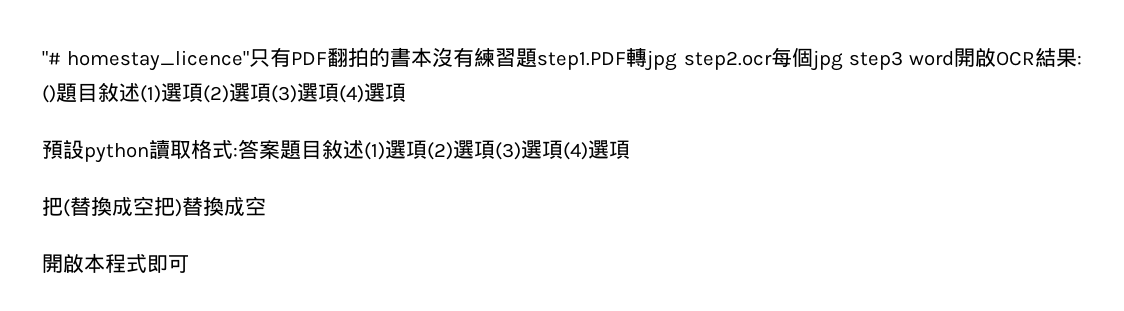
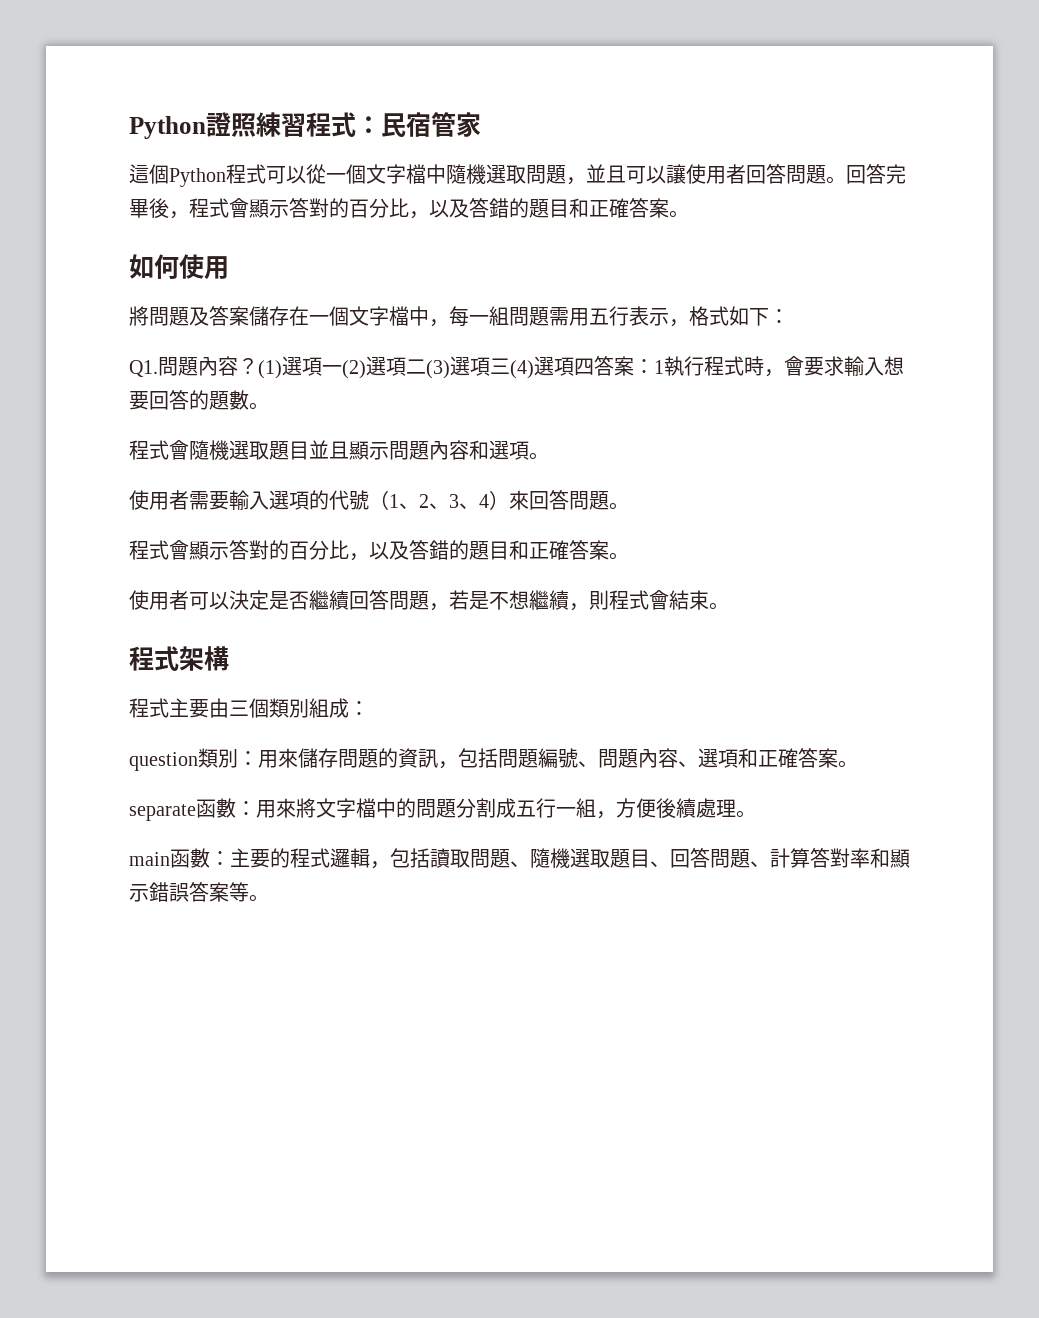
- "# homestay_licence"只有PDF翻拍的書本沒有練習題step1.PDF轉jpg step2.ocr每個jpg step3 word開啟OCR結果: ()題目敘述(1)選項(2)選項(3)選項(4)選項
- 預設python讀取格式:答案題目敘述(1)選項(2)選項(3)選項(4)選項
- 把(替換成空把)替換成空
- 開啟本程式即可
+ Python證照練習程式：民宿管家
+ 這個Python程式可以從一個文字檔中隨機選取問題，並且可以讓使用者回答問題。回答完畢後，程式會顯示答對的百分比，以及答錯的題目和正確答案。
+ 如何使用
+ 將問題及答案儲存在一個文字檔中，每一組問題需用五行表示，格式如下：
+ Q1.問題內容？(1)選項一(2)選項二(3)選項三(4)選項四答案：1執行程式時，會要求輸入想要回答的題數。
+ 程式會隨機選取題目並且顯示問題內容和選項。
+ 使用者需要輸入選項的代號（1、2、3、4）來回答問題。
+ 程式會顯示答對的百分比，以及答錯的題目和正確答案。
+ 使用者可以決定是否繼續回答問題，若是不想繼續，則程式會結束。
+ 程式架構
+ 程式主要由三個類別組成：
+ question類別：用來儲存問題的資訊，包括問題編號、問題內容、選項和正確答案。
+ separate函數：用來將文字檔中的問題分割成五行一組，方便後續處理。
+ main函數：主要的程式邏輯，包括讀取問題、隨機選取題目、回答問題、計算答對率和顯示錯誤答案等。

